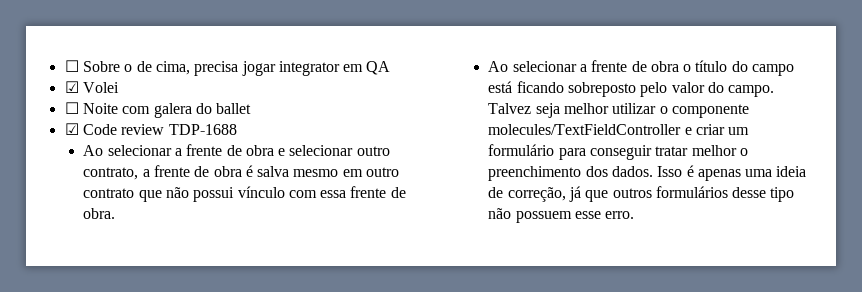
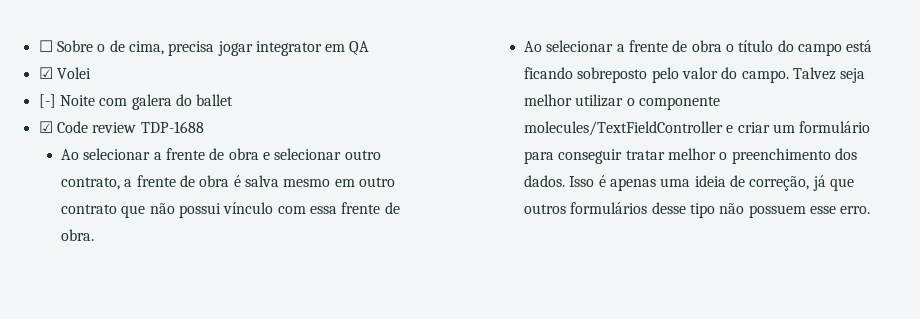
- ☐ Noite com galera do ballet
+ [-] Noite com galera do ballet

